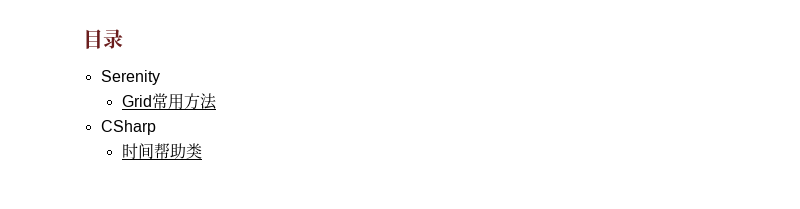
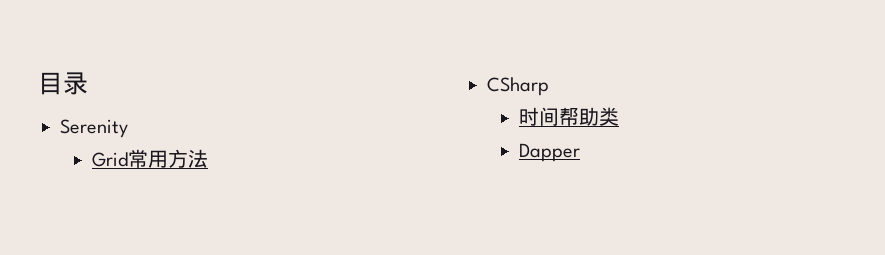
+ Dapper

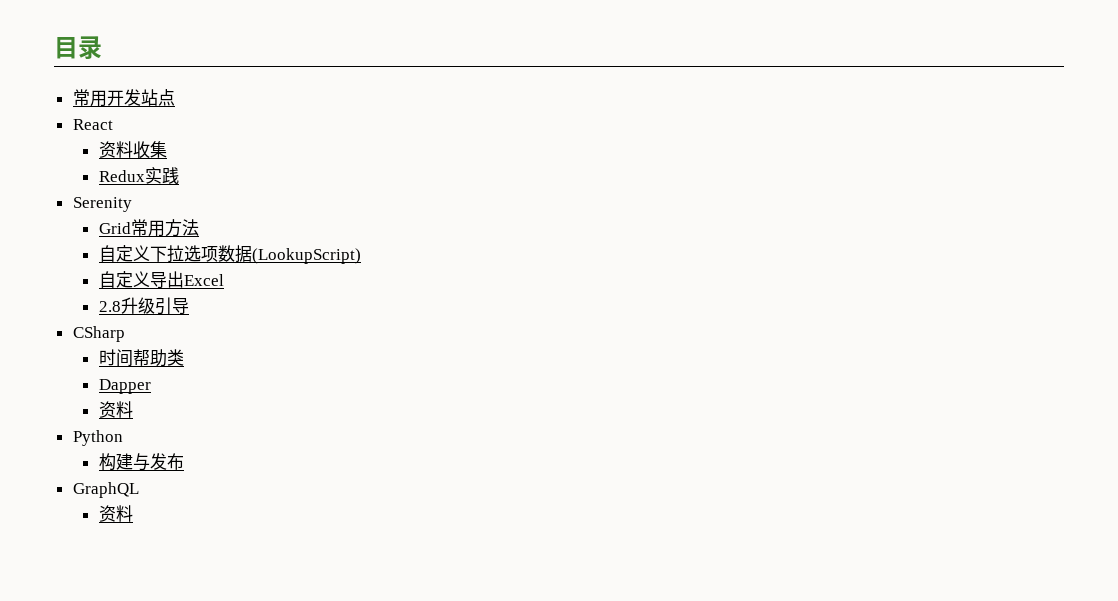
+ 常用开发站点
+ React
+ 资料收集
+ Redux实践
  Serenity
  Grid常用方法
+ 自定义下拉选项数据(LookupScript)
+ 自定义导出Excel
+ 2.8升级引导
  Dapper
+ 资料
+ Python
+ 构建与发布
+ GraphQL
+ 资料

